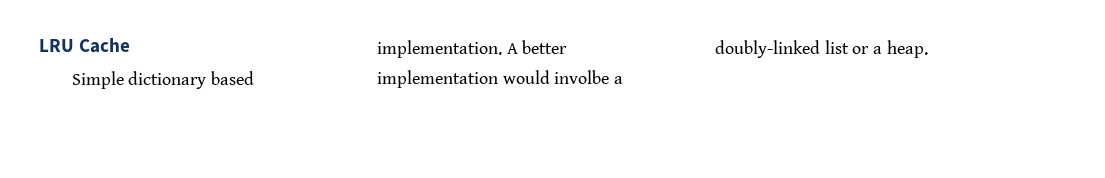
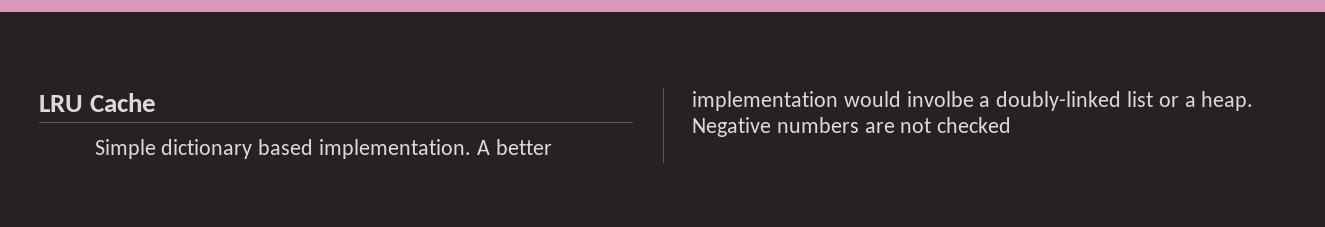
+ Negative numbers are not checked

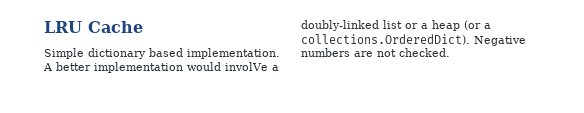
- A better implementation would involbe a doubly-linked list or a heap. Negative numbers are not checked
+ A better implementation would involVe a doubly-linked list or a heap (or a collections.OrderedDict). Negative numbers are not checked.

